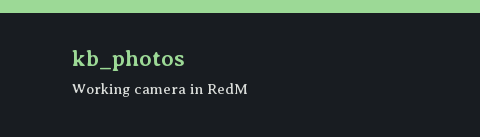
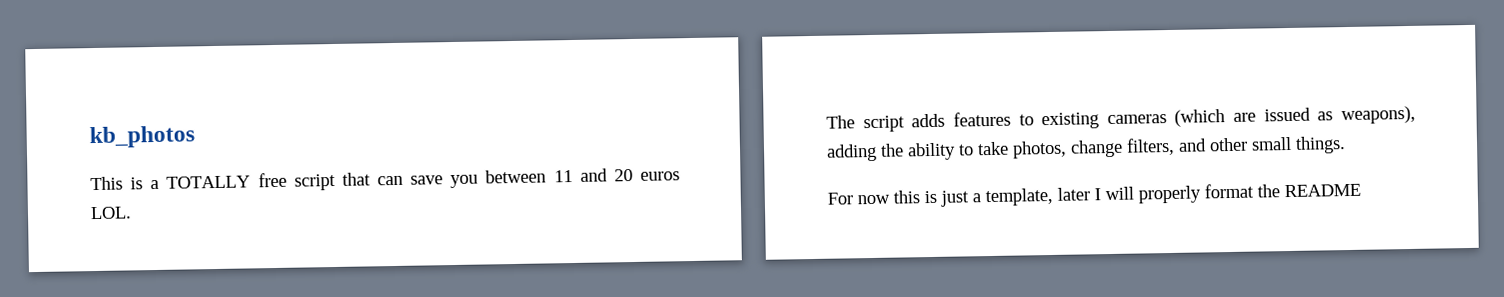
- Working camera in RedM
+ This is a TOTALLY free script that can save you between 11 and 20 euros LOL.
+ The script adds features to existing cameras (which are issued as weapons), adding the ability to take photos, change filters, and other small things.
+ For now this is just a template, later I will properly format the README

